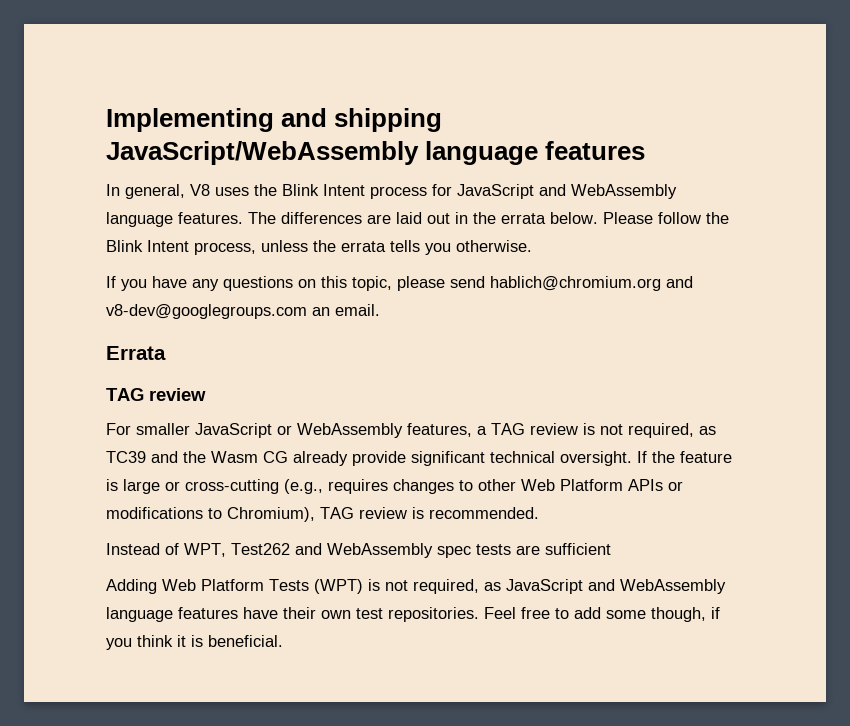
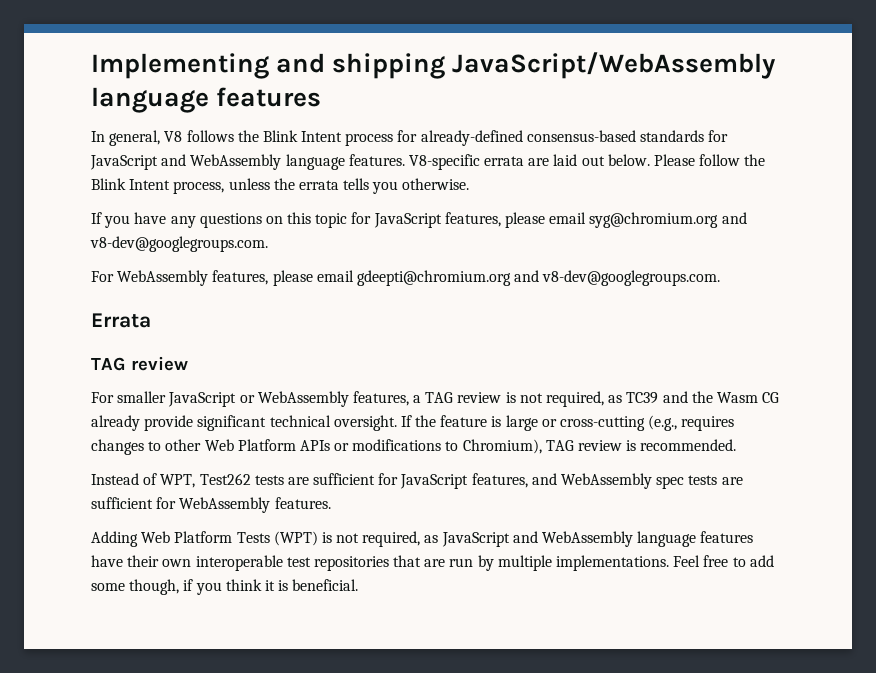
- In general, V8 uses the Blink Intent process for JavaScript and WebAssembly language features.
+ In general, V8 follows the Blink Intent process for already-defined consensus-based standards for JavaScript and WebAssembly language features.
- The differences are laid out in the errata below.
+ V8-specific errata are laid out below.
- If you have any questions on this topic, please send hablich@chromium.org and v8-dev@googlegroups.com an email.
+ If you have any questions on this topic for JavaScript features, please email syg@chromium.org and v8-dev@googlegroups.com.
+ For WebAssembly features, please email gdeepti@chromium.org and v8-dev@googlegroups.com.
- Instead of WPT, Test262 and WebAssembly spec tests are sufficient
+ Instead of WPT, Test262 tests are sufficient for JavaScript features, and WebAssembly spec tests are sufficient for WebAssembly features.
- Adding Web Platform Tests (WPT) is not required, as JavaScript and WebAssembly language features have their own test repositories.
+ Adding Web Platform Tests (WPT) is not required, as JavaScript and WebAssembly language features have their own interoperable test repositories that are run by multiple implementations.

